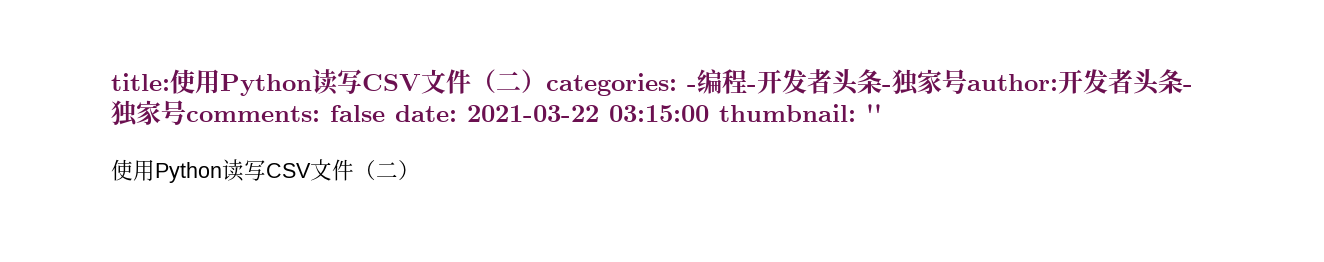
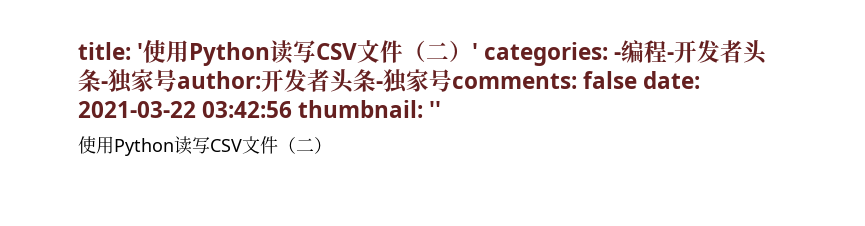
- title:使用Python读写CSV文件（二）categories: -编程-开发者头条-独家号author:开发者头条-独家号comments: false date: 2021-03-22 03:15:00 thumbnail: ''
+ title: '使用Python读写CSV文件（二）' categories: -编程-开发者头条-独家号author:开发者头条-独家号comments: false date: 2021-03-22 03:42:56 thumbnail: ''

